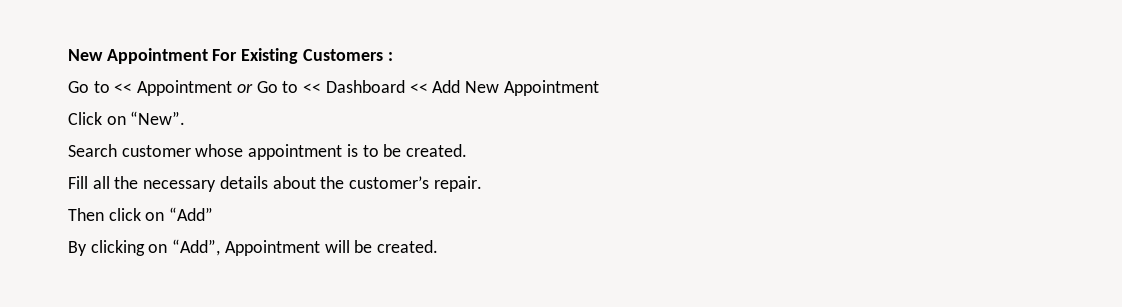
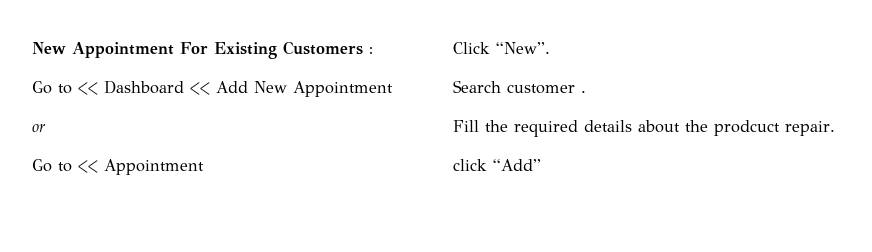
- Go to << Appointment or Go to << Dashboard << Add New Appointment
+ Go to << Dashboard << Add New Appointment
+ or
+ Go to << Appointment
- Click on “New”.
+ Click “New”.
- Search customer whose appointment is to be created.
- Fill all the necessary details about the customer’s repair.
+ Search customer .
+ Fill the required details about the prodcuct repair.
- Then click on “Add”
- By clicking on “Add”, Appointment will be created.
+ click “Add”

